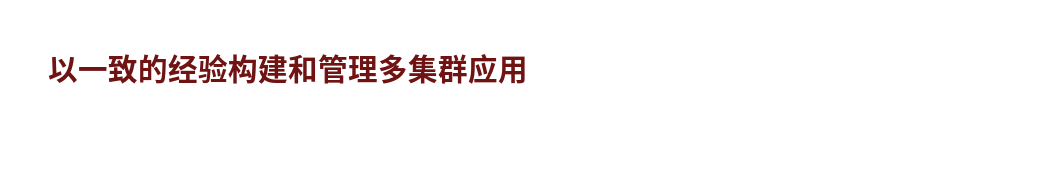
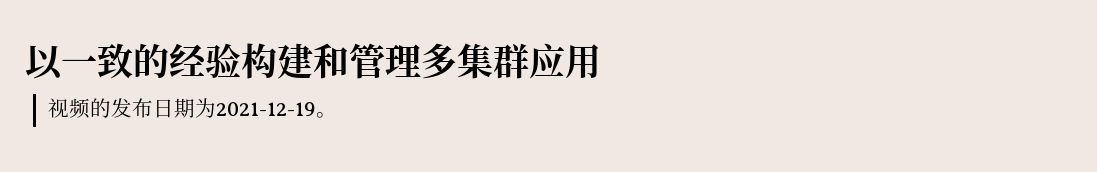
+ 视频的发布日期为2021-12-19。

